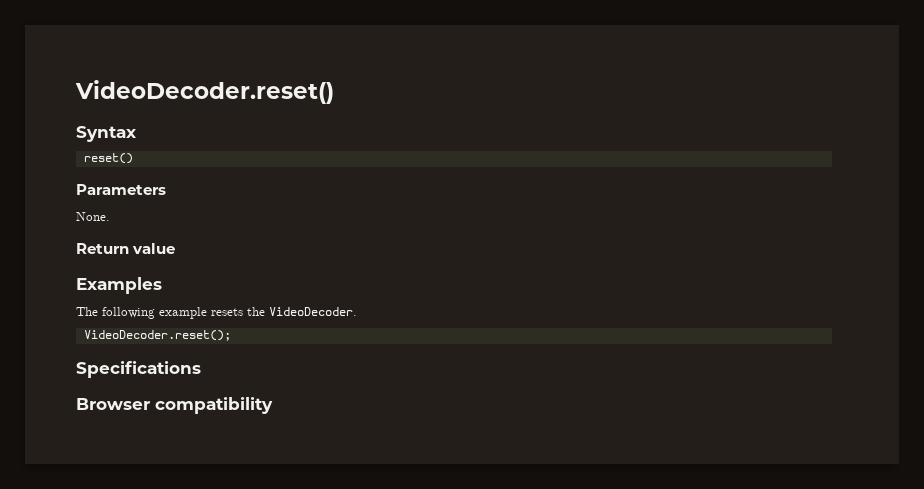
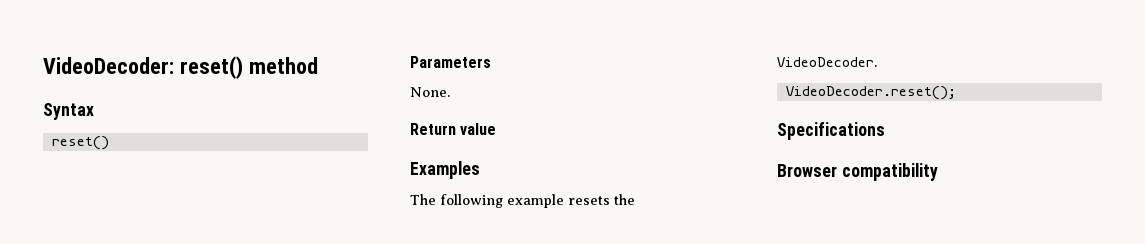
- VideoDecoder.reset()
+ VideoDecoder: reset() method

